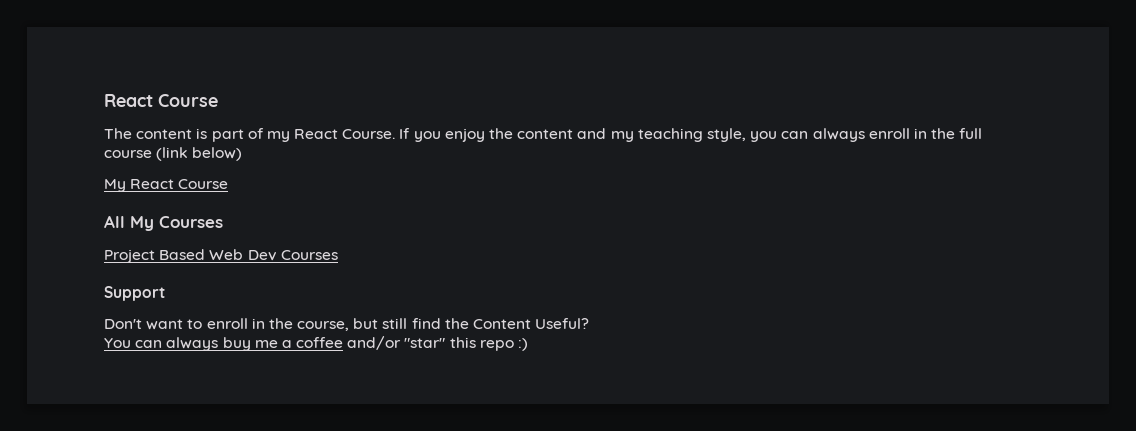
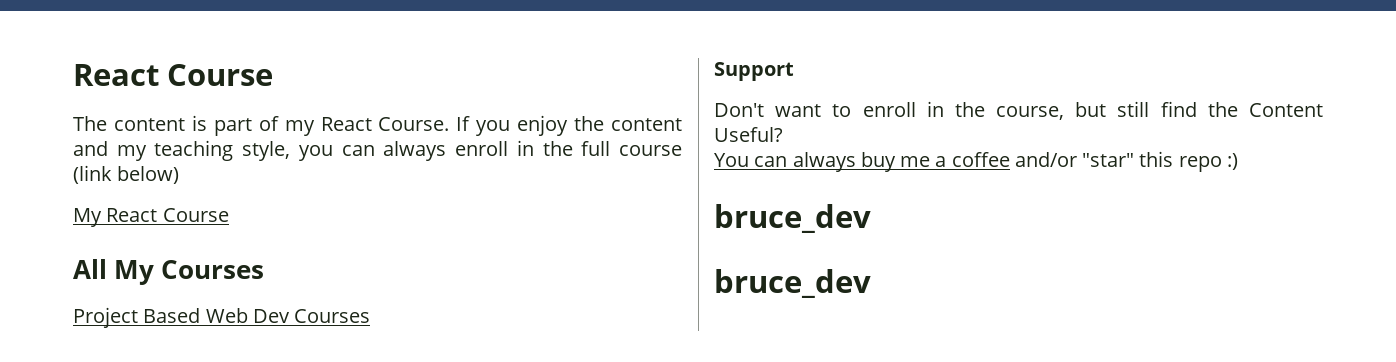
  You can always buy me a coffee and/or "star" this repo :)
+ bruce_dev
+ bruce_dev

